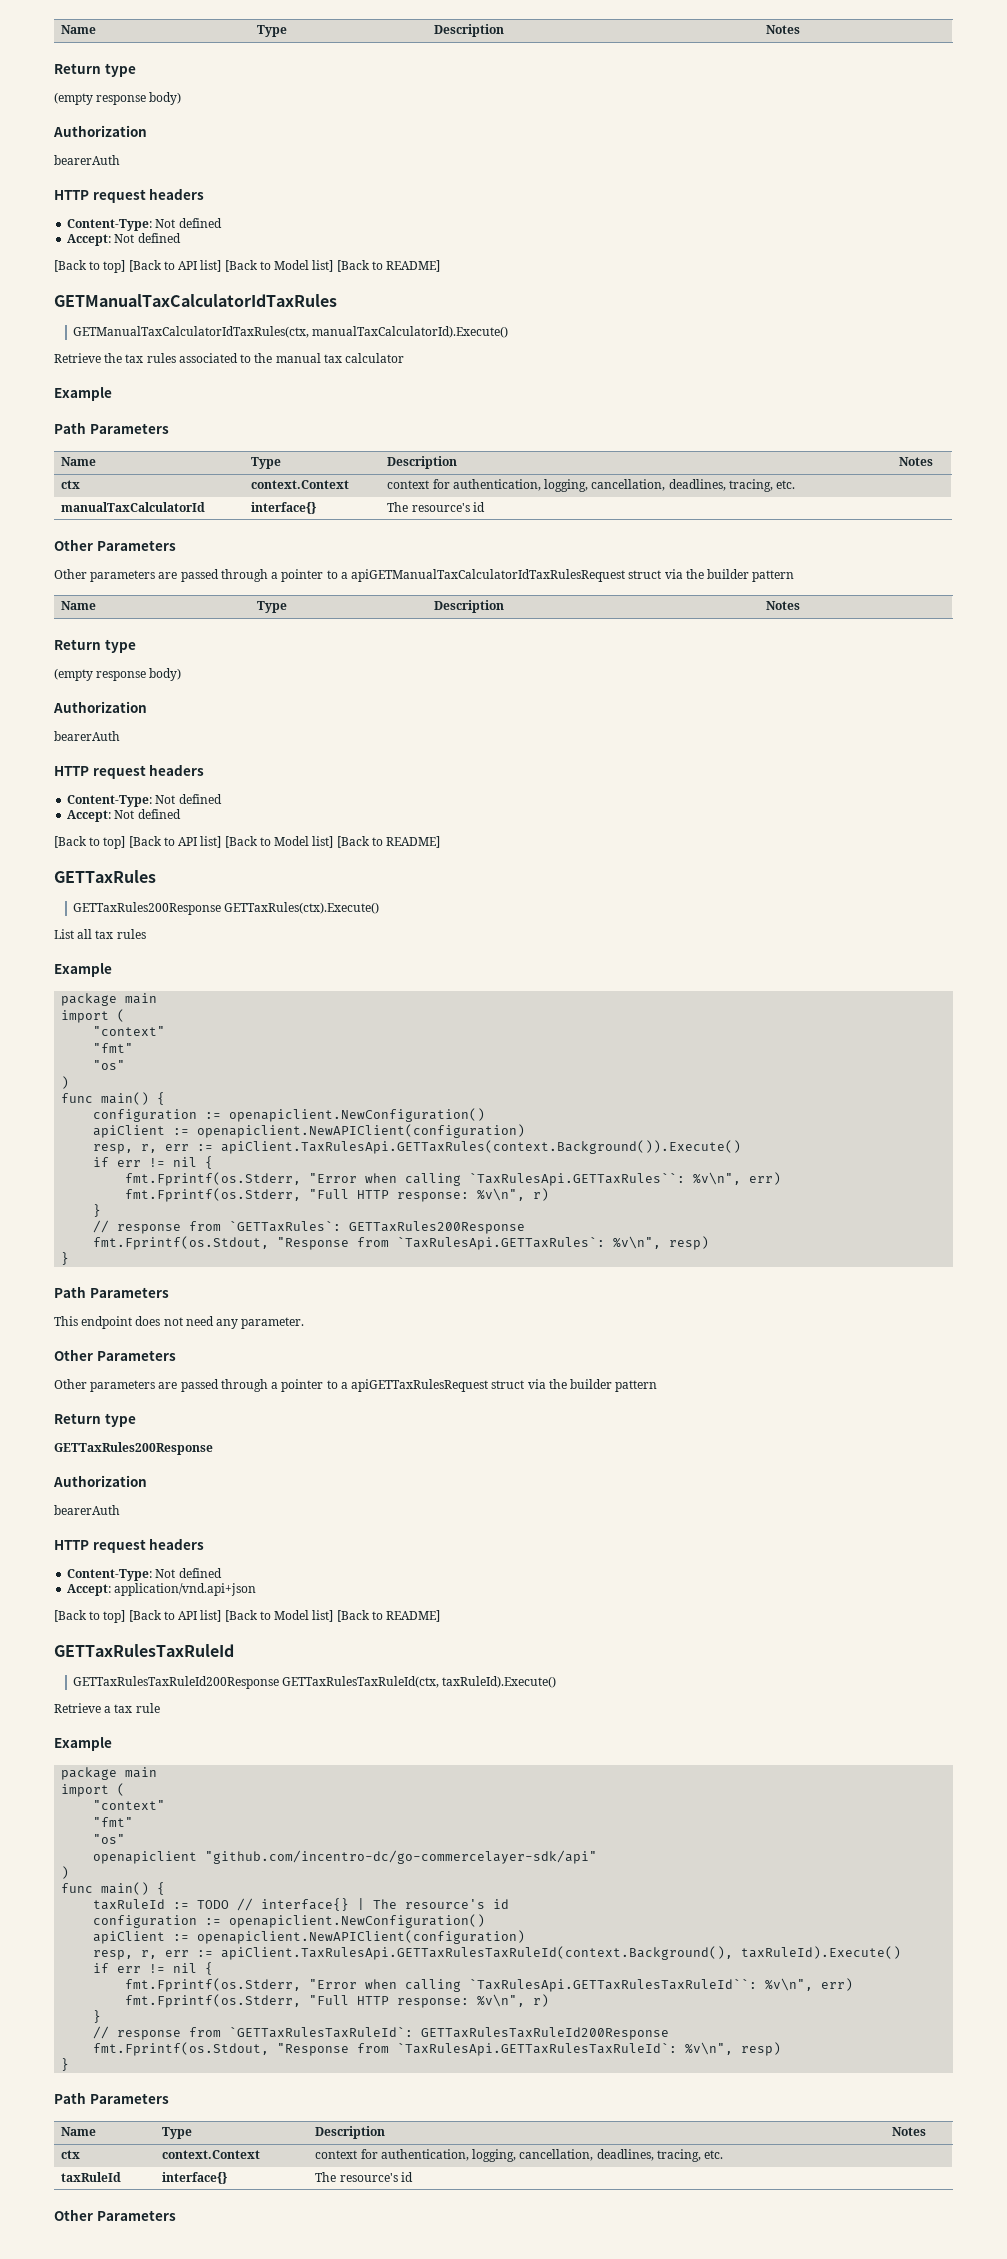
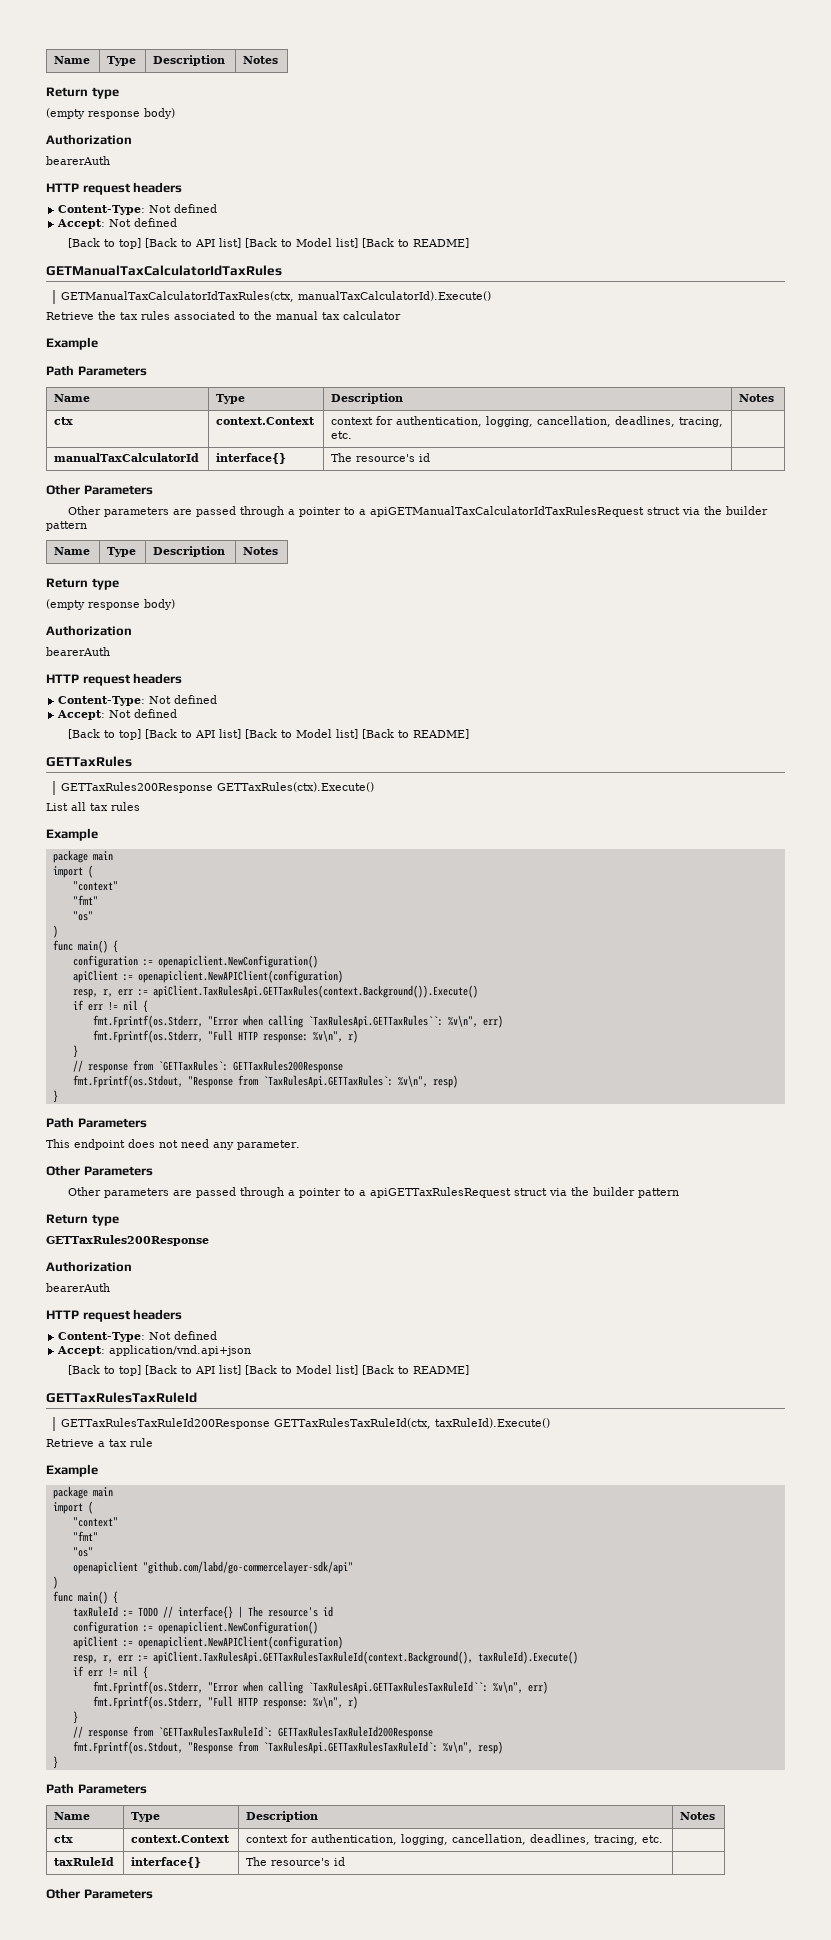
- openapiclient "github.com/incentro-dc/go-commercelayer-sdk/api"
+ openapiclient "github.com/labd/go-commercelayer-sdk/api"

